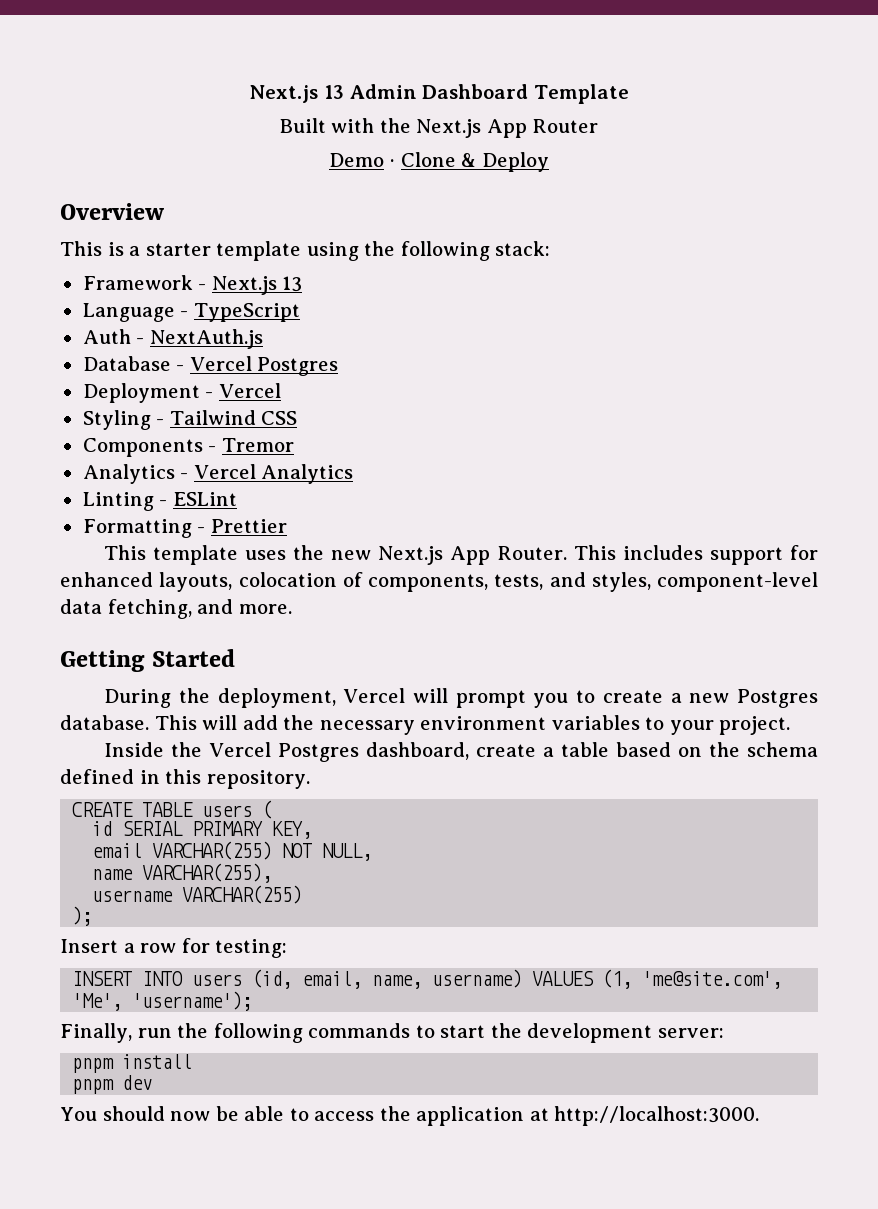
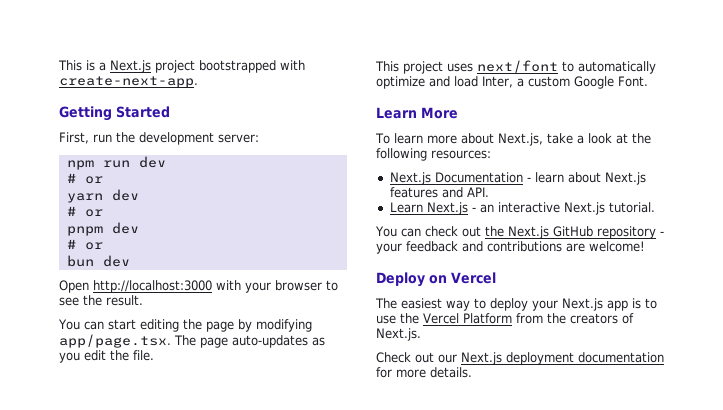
- Next.js 13 Admin Dashboard Template
- Built with the Next.js App Router
- Demo · Clone & Deploy
- Overview
- This is a starter template using the following stack:
- Framework - Next.js 13
- Language - TypeScript
- Auth - NextAuth.js
- Database - Vercel Postgres
- Deployment - Vercel
- Styling - Tailwind CSS
- Components - Tremor
- Analytics - Vercel Analytics
- Linting - ESLint
- Formatting - Prettier
- This template uses the new Next.js App Router. This includes support for enhanced layouts, colocation of components, tests, and styles, component-level data fetching, and more.
+ This is a Next.js project bootstrapped with create-next-app.
  Getting Started
- During the deployment, Vercel will prompt you to create a new Postgres database. This will add the necessary environment variables to your project.
- Inside the Vercel Postgres dashboard, create a table based on the schema defined in this repository.
- CREATE TABLE users (
- id SERIAL PRIMARY KEY,
- email VARCHAR(255) NOT NULL,
- name VARCHAR(255),
- username VARCHAR(255)
- );
- Insert a row for testing:
- INSERT INTO users (id, email, name, username) VALUES (1, 'me@site.com', 'Me', 'username');
- Finally, run the following commands to start the development server:
- pnpm install
+ First, run the development server:
+ npm run dev
+ # or
+ yarn dev
+ # or
  pnpm dev
- You should now be able to access the application at http://localhost:3000.
+ # or
+ bun dev
+ Open http://localhost:3000 with your browser to see the result.
+ You can start editing the page by modifying app/page.tsx. The page auto-updates as you edit the file.
+ This project uses next/font to automatically optimize and load Inter, a custom Google Font.
+ Learn More
+ To learn more about Next.js, take a look at the following resources:
+ Next.js Documentation - learn about Next.js features and API.
+ Learn Next.js - an interactive Next.js tutorial.
+ You can check out the Next.js GitHub repository - your feedback and contributions are welcome!
+ Deploy on Vercel
+ The easiest way to deploy your Next.js app is to use the Vercel Platform from the creators of Next.js.
+ Check out our Next.js deployment documentation for more details.

